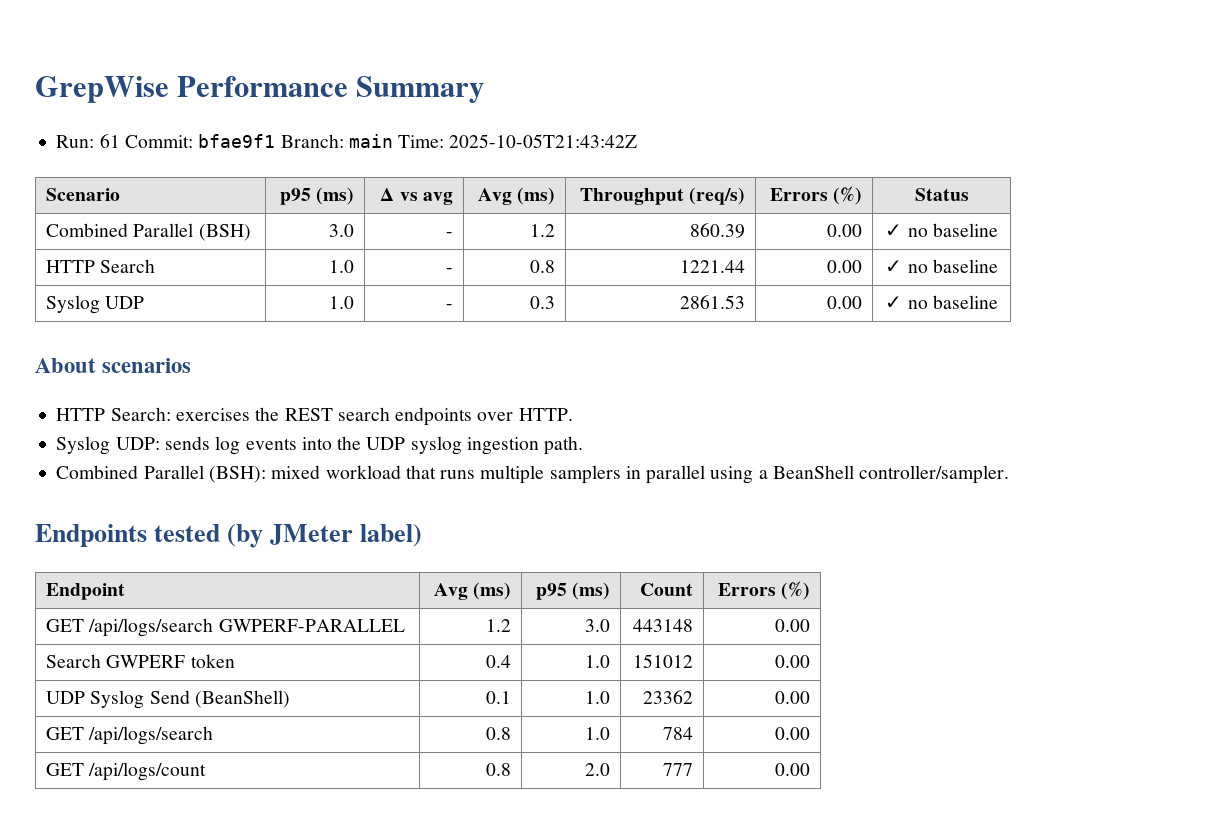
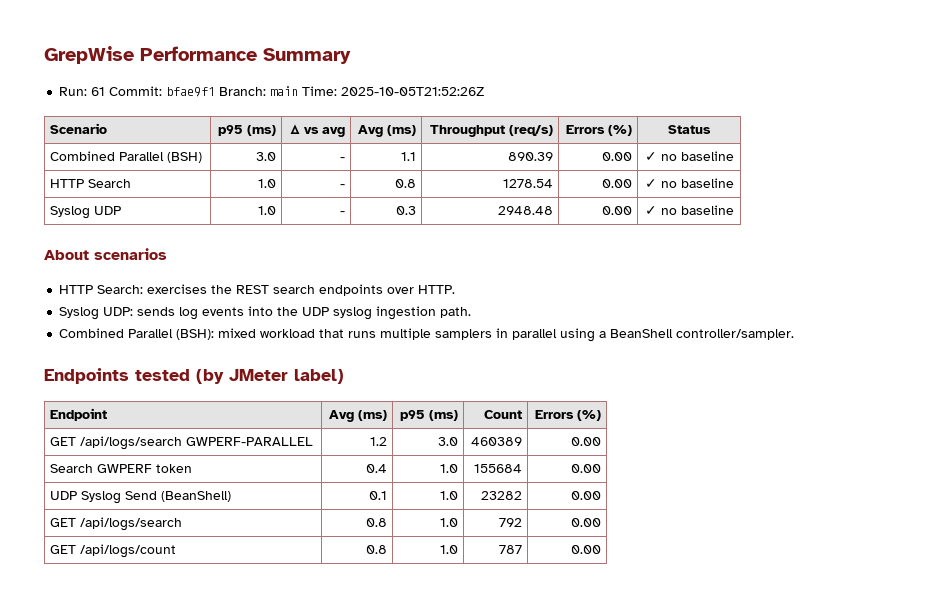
- Run: 61 Commit: bfae9f1 Branch: main Time: 2025-10-05T21:43:42Z
+ Run: 61 Commit: bfae9f1 Branch: main Time: 2025-10-05T21:52:26Z
- Combined Parallel (BSH) | 3.0 | - | 1.2 | 860.39 | 0.00 | ✓ no baseline
+ Combined Parallel (BSH) | 3.0 | - | 1.1 | 890.39 | 0.00 | ✓ no baseline
- HTTP Search | 1.0 | - | 0.8 | 1221.44 | 0.00 | ✓ no baseline
+ HTTP Search | 1.0 | - | 0.8 | 1278.54 | 0.00 | ✓ no baseline
- Syslog UDP | 1.0 | - | 0.3 | 2861.53 | 0.00 | ✓ no baseline
+ Syslog UDP | 1.0 | - | 0.3 | 2948.48 | 0.00 | ✓ no baseline
- GET /api/logs/search GWPERF-PARALLEL | 1.2 | 3.0 | 443148 | 0.00
+ GET /api/logs/search GWPERF-PARALLEL | 1.2 | 3.0 | 460389 | 0.00
- Search GWPERF token | 0.4 | 1.0 | 151012 | 0.00
+ Search GWPERF token | 0.4 | 1.0 | 155684 | 0.00
- UDP Syslog Send (BeanShell) | 0.1 | 1.0 | 23362 | 0.00
+ UDP Syslog Send (BeanShell) | 0.1 | 1.0 | 23282 | 0.00
- GET /api/logs/search | 0.8 | 1.0 | 784 | 0.00
+ GET /api/logs/search | 0.8 | 1.0 | 792 | 0.00
- GET /api/logs/count | 0.8 | 2.0 | 777 | 0.00
+ GET /api/logs/count | 0.8 | 1.0 | 787 | 0.00

